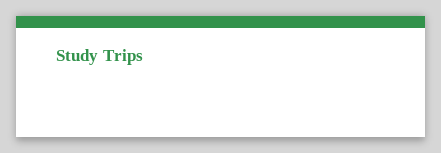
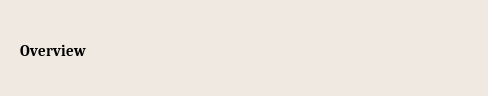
- Study Trips
+ Overview

